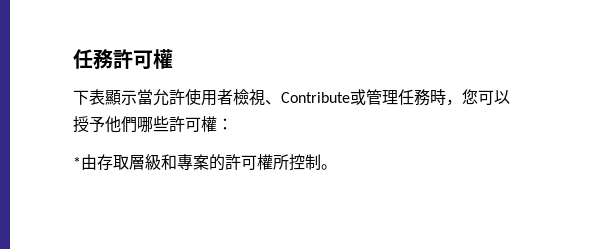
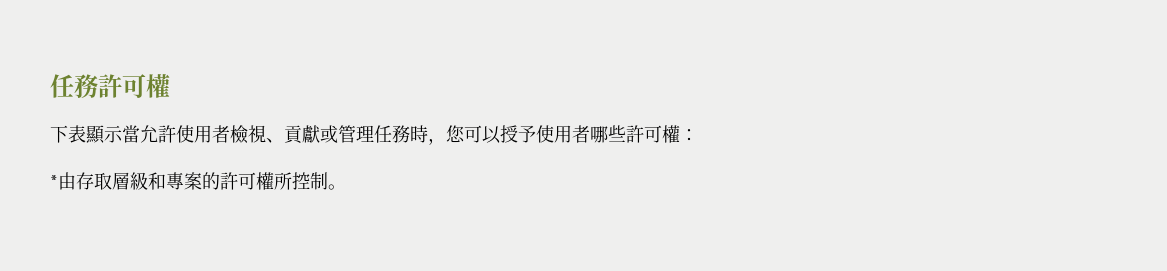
- 下表顯示當允許使用者檢視、Contribute或管理任務時，您可以授予他們哪些許可權：
+ 下表顯示當允許使用者檢視、貢獻或管理任務時，您可以授予使用者哪些許可權：

